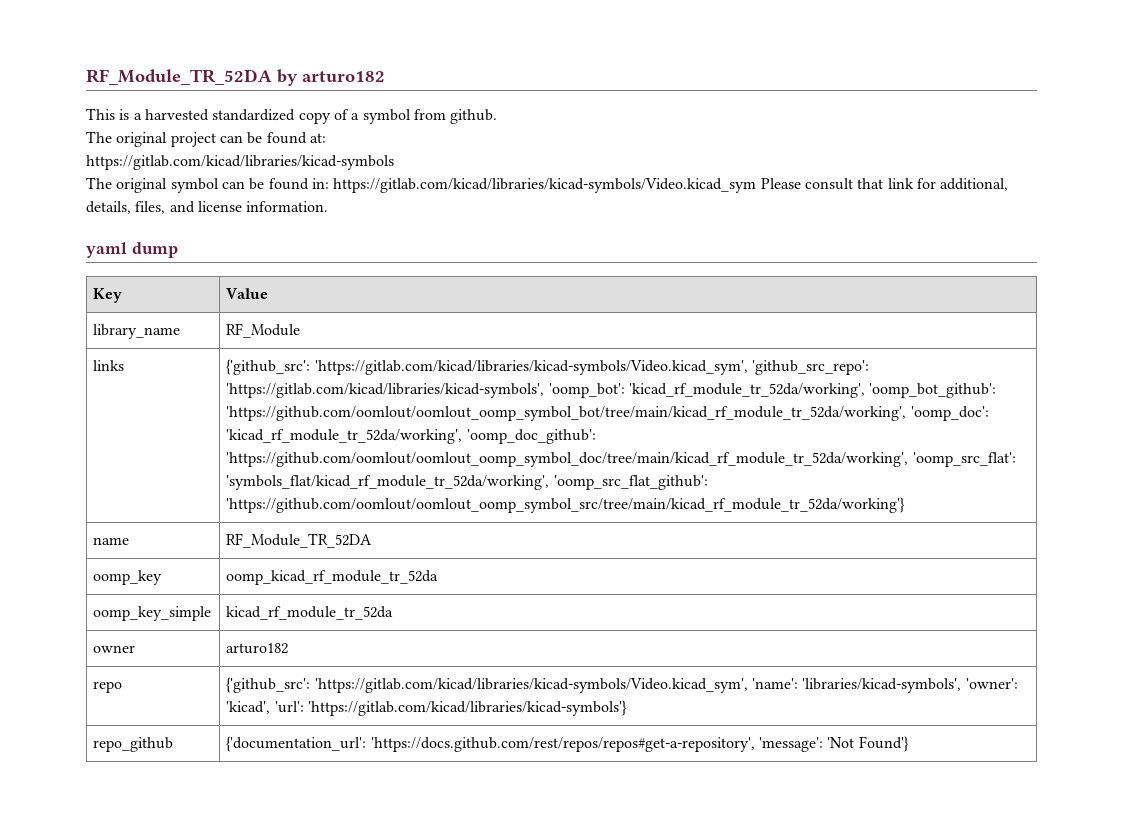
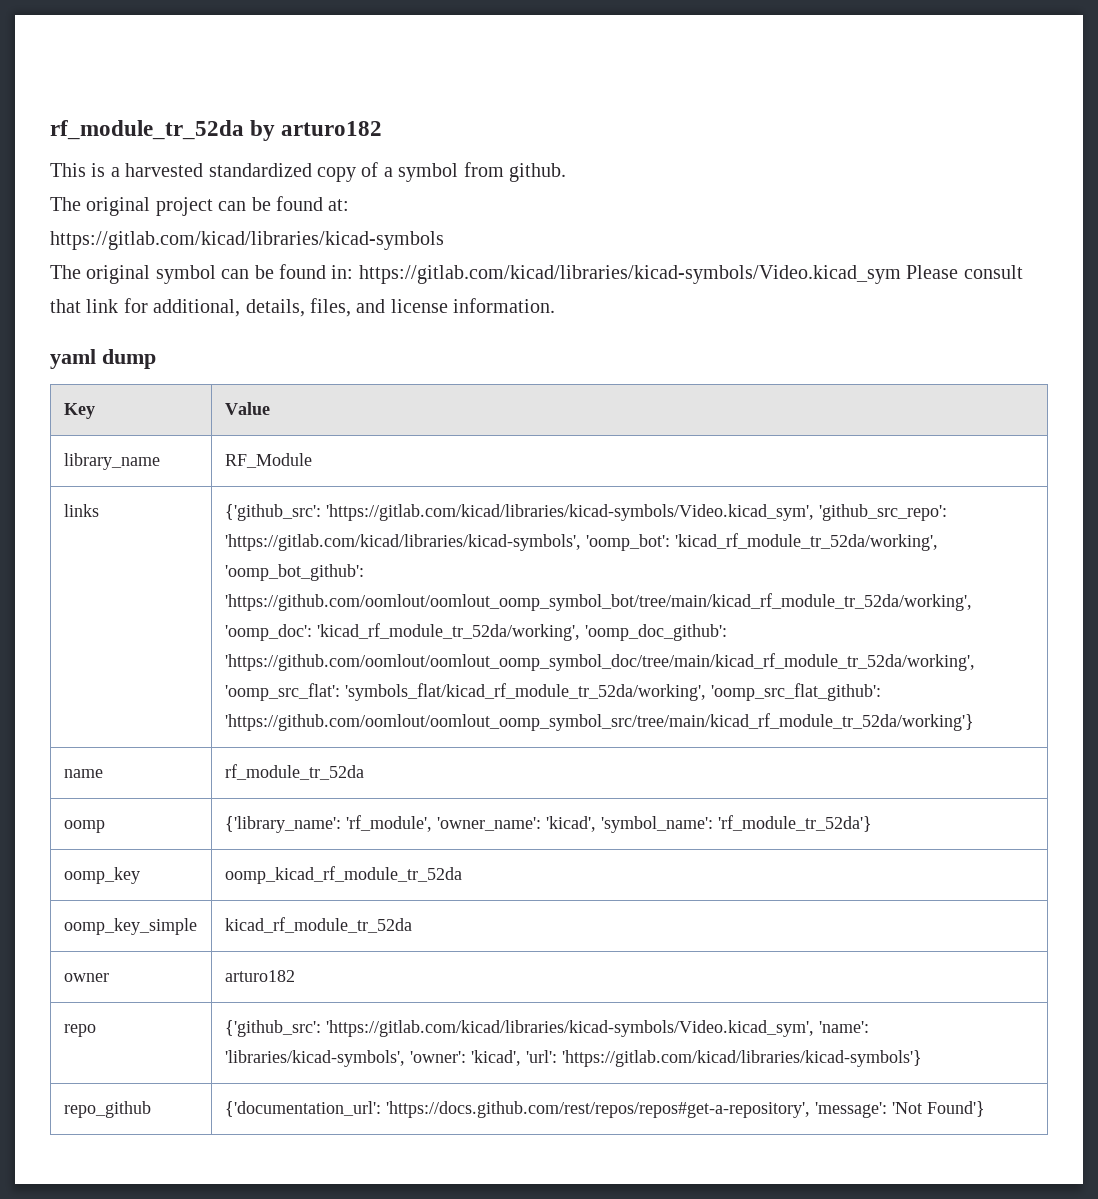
- RF_Module_TR_52DA by arturo182
+ rf_module_tr_52da by arturo182
- name | RF_Module_TR_52DA
+ name | rf_module_tr_52da
+ oomp | {'library_name': 'rf_module', 'owner_name': 'kicad', 'symbol_name': 'rf_module_tr_52da'}

